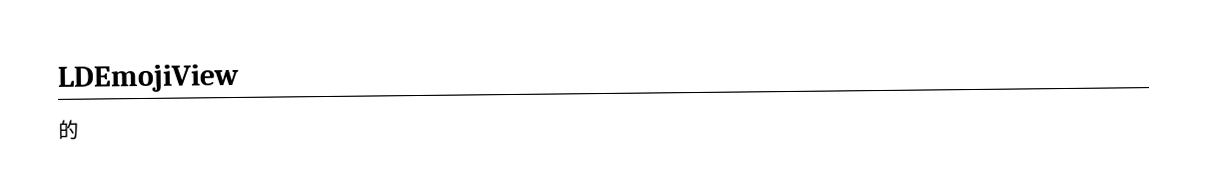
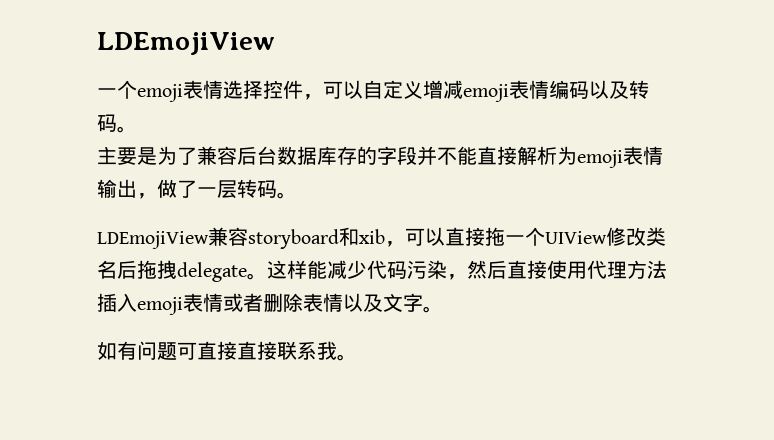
- 的
+ 一个emoji表情选择控件，可以自定义增减emoji表情编码以及转码。
+ 主要是为了兼容后台数据库存的字段并不能直接解析为emoji表情输出，做了一层转码。
+ LDEmojiView兼容storyboard和xib，可以直接拖一个UIView修改类名后拖拽delegate。这样能减少代码污染，然后直接使用代理方法插入emoji表情或者删除表情以及文字。
+ 如有问题可直接直接联系我。

